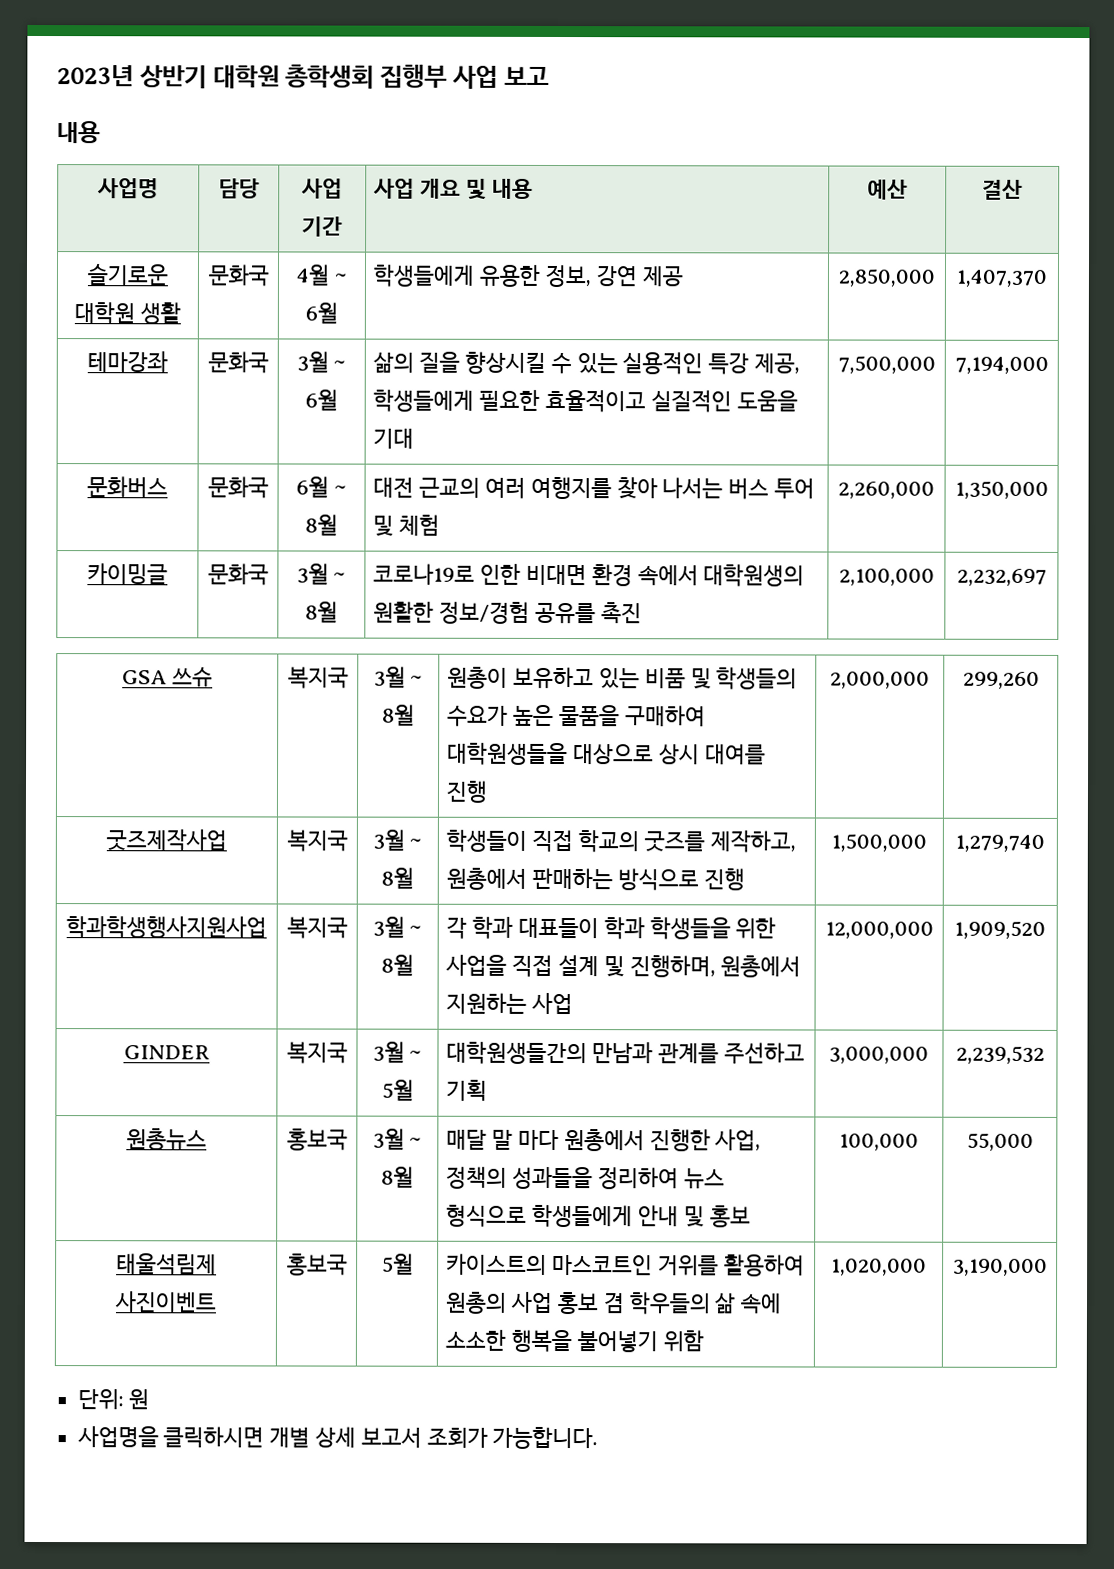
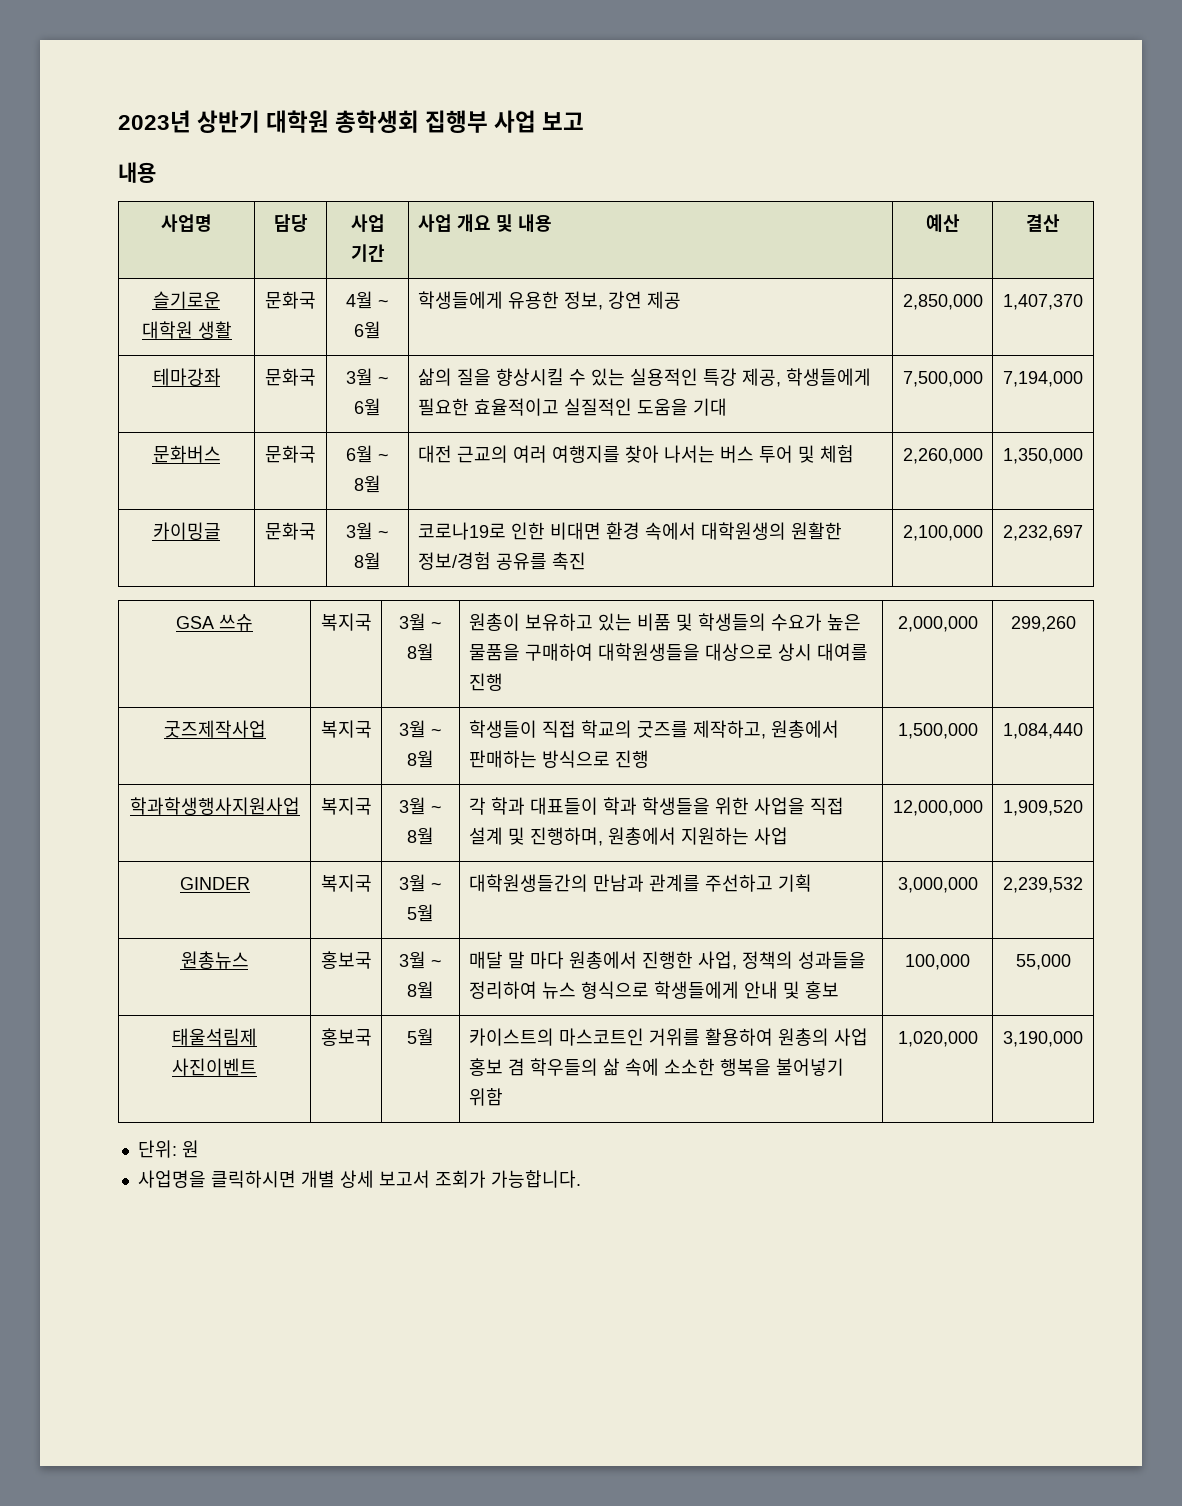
- 굿즈제작사업 | 복지국 | 3월 ~ 8월 | 학생들이 직접 학교의 굿즈를 제작하고, 원총에서 판매하는 방식으로 진행 | 1,500,000 | 1,279,740
+ 굿즈제작사업 | 복지국 | 3월 ~ 8월 | 학생들이 직접 학교의 굿즈를 제작하고, 원총에서 판매하는 방식으로 진행 | 1,500,000 | 1,084,440

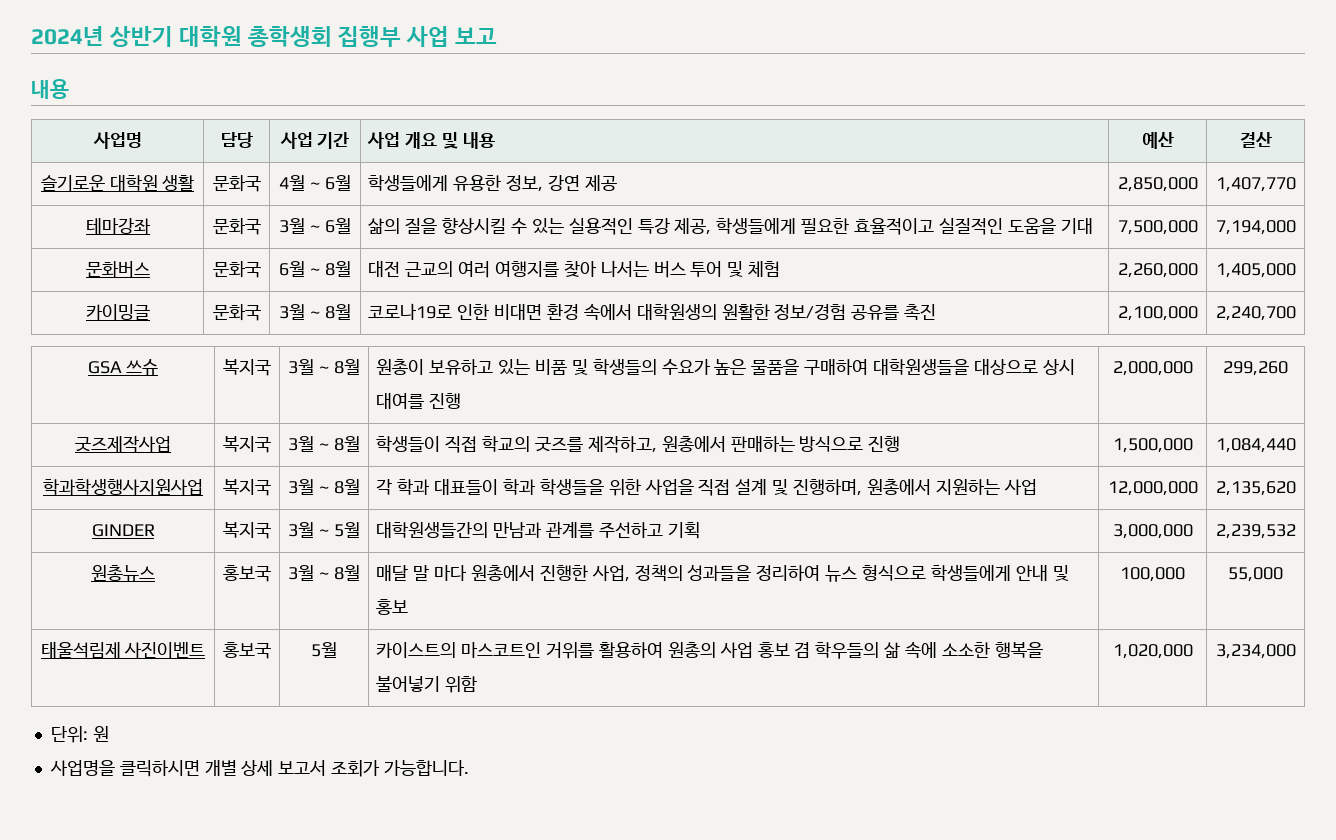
- 2023년 상반기 대학원 총학생회 집행부 사업 보고
+ 2024년 상반기 대학원 총학생회 집행부 사업 보고
- 슬기로운 대학원 생활 | 문화국 | 4월 ~ 6월 | 학생들에게 유용한 정보, 강연 제공 | 2,850,000 | 1,407,370
+ 슬기로운 대학원 생활 | 문화국 | 4월 ~ 6월 | 학생들에게 유용한 정보, 강연 제공 | 2,850,000 | 1,407,770
- 문화버스 | 문화국 | 6월 ~ 8월 | 대전 근교의 여러 여행지를 찾아 나서는 버스 투어 및 체험 | 2,260,000 | 1,350,000
+ 문화버스 | 문화국 | 6월 ~ 8월 | 대전 근교의 여러 여행지를 찾아 나서는 버스 투어 및 체험 | 2,260,000 | 1,405,000
- 카이밍글 | 문화국 | 3월 ~ 8월 | 코로나19로 인한 비대면 환경 속에서 대학원생의 원활한 정보/경험 공유를 촉진 | 2,100,000 | 2,232,697
+ 카이밍글 | 문화국 | 3월 ~ 8월 | 코로나19로 인한 비대면 환경 속에서 대학원생의 원활한 정보/경험 공유를 촉진 | 2,100,000 | 2,240,700
- 학과학생행사지원사업 | 복지국 | 3월 ~ 8월 | 각 학과 대표들이 학과 학생들을 위한 사업을 직접 설계 및 진행하며, 원총에서 지원하는 사업 | 12,000,000 | 1,909,520
+ 학과학생행사지원사업 | 복지국 | 3월 ~ 8월 | 각 학과 대표들이 학과 학생들을 위한 사업을 직접 설계 및 진행하며, 원총에서 지원하는 사업 | 12,000,000 | 2,135,620
- 태울석림제 사진이벤트 | 홍보국 | 5월 | 카이스트의 마스코트인 거위를 활용하여 원총의 사업 홍보 겸 학우들의 삶 속에 소소한 행복을 불어넣기 위함 | 1,020,000 | 3,190,000
+ 태울석림제 사진이벤트 | 홍보국 | 5월 | 카이스트의 마스코트인 거위를 활용하여 원총의 사업 홍보 겸 학우들의 삶 속에 소소한 행복을 불어넣기 위함 | 1,020,000 | 3,234,000

